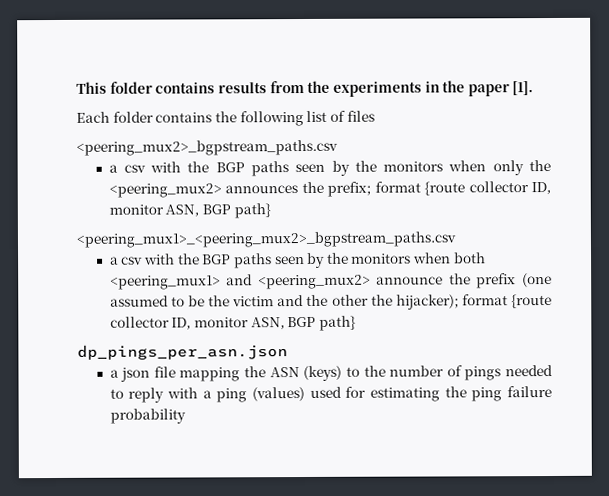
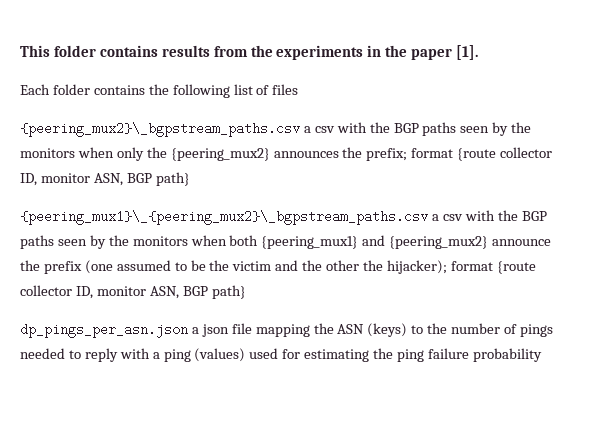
- <peering_mux2>_bgpstream_paths.csv
- a csv with the BGP paths seen by the monitors when only the <peering_mux2> announces the prefix; format {route collector ID, monitor ASN, BGP path}
+ {peering_mux2}\_bgpstream_paths.csv a csv with the BGP paths seen by the monitors when only the {peering_mux2} announces the prefix; format {route collector ID, monitor ASN, BGP path}
- <peering_mux1>_<peering_mux2>_bgpstream_paths.csv
- a csv with the BGP paths seen by the monitors when both <peering_mux1> and <peering_mux2> announce the prefix (one assumed to be the victim and the other the hijacker); format {route collector ID, monitor ASN, BGP path}
+ {peering_mux1}\_{peering_mux2}\_bgpstream_paths.csv a csv with the BGP paths seen by the monitors when both {peering_mux1} and {peering_mux2} announce the prefix (one assumed to be the victim and the other the hijacker); format {route collector ID, monitor ASN, BGP path}
- dp_pings_per_asn.json
- a json file mapping the ASN (keys) to the number of pings needed to reply with a ping (values) used for estimating the ping failure probability
+ dp_pings_per_asn.json a json file mapping the ASN (keys) to the number of pings needed to reply with a ping (values) used for estimating the ping failure probability

